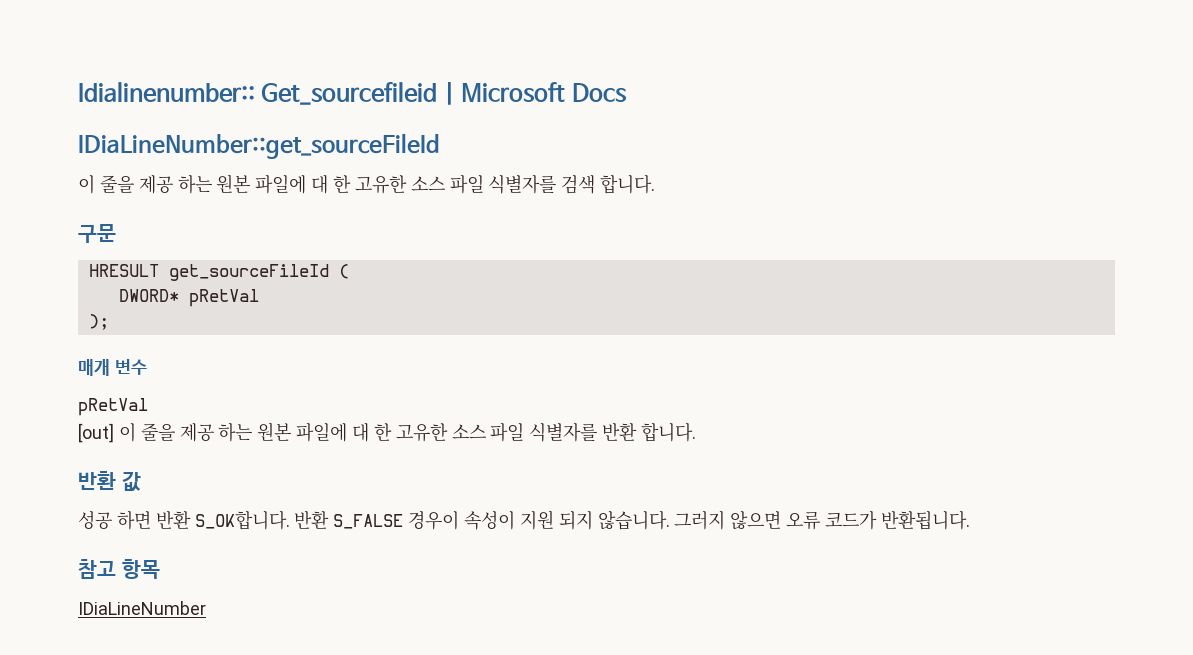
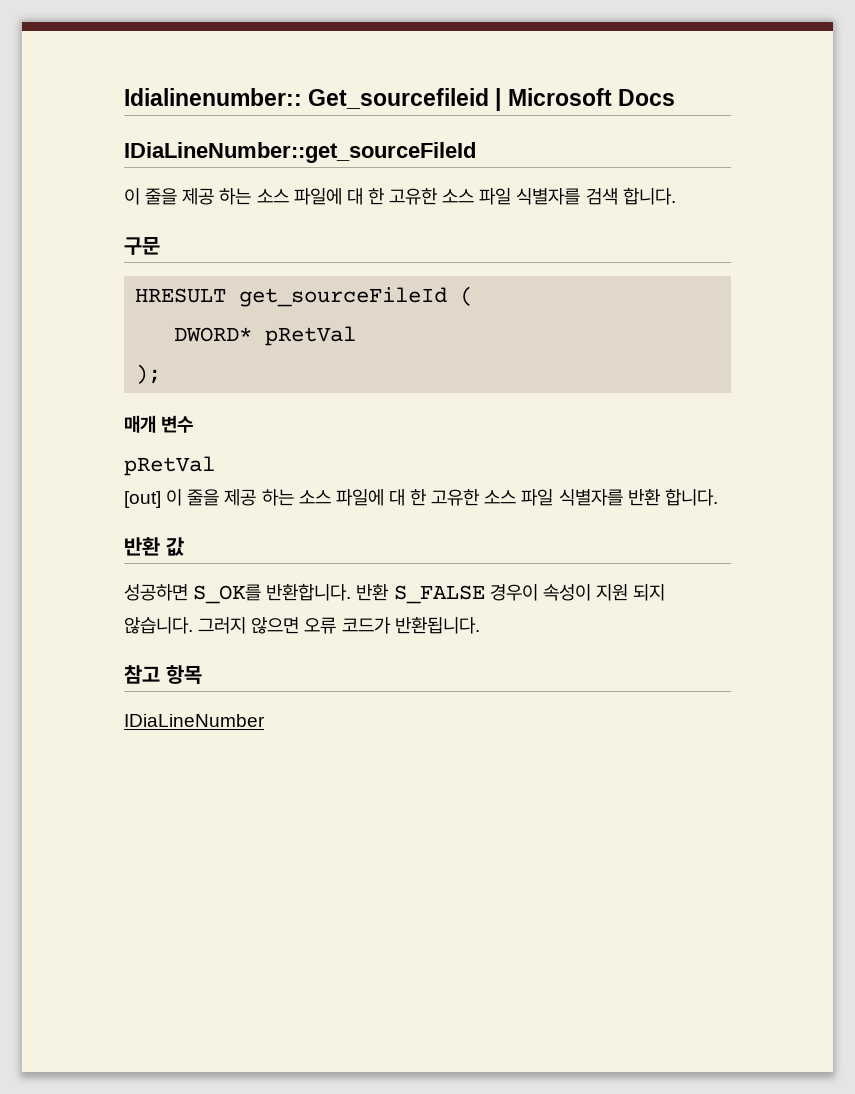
- 이 줄을 제공 하는 원본 파일에 대 한 고유한 소스 파일 식별자를 검색 합니다.
+ 이 줄을 제공 하는 소스 파일에 대 한 고유한 소스 파일 식별자를 검색 합니다.
- [out] 이 줄을 제공 하는 원본 파일에 대 한 고유한 소스 파일 식별자를 반환 합니다.
+ [out] 이 줄을 제공 하는 소스 파일에 대 한 고유한 소스 파일 식별자를 반환 합니다.
- 성공 하면 반환 S_OK합니다.
+ 성공하면 S_OK를 반환합니다.

